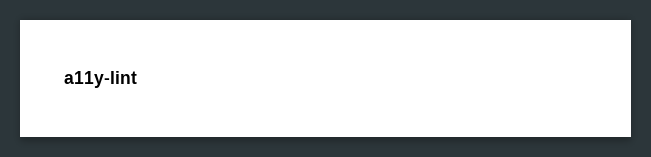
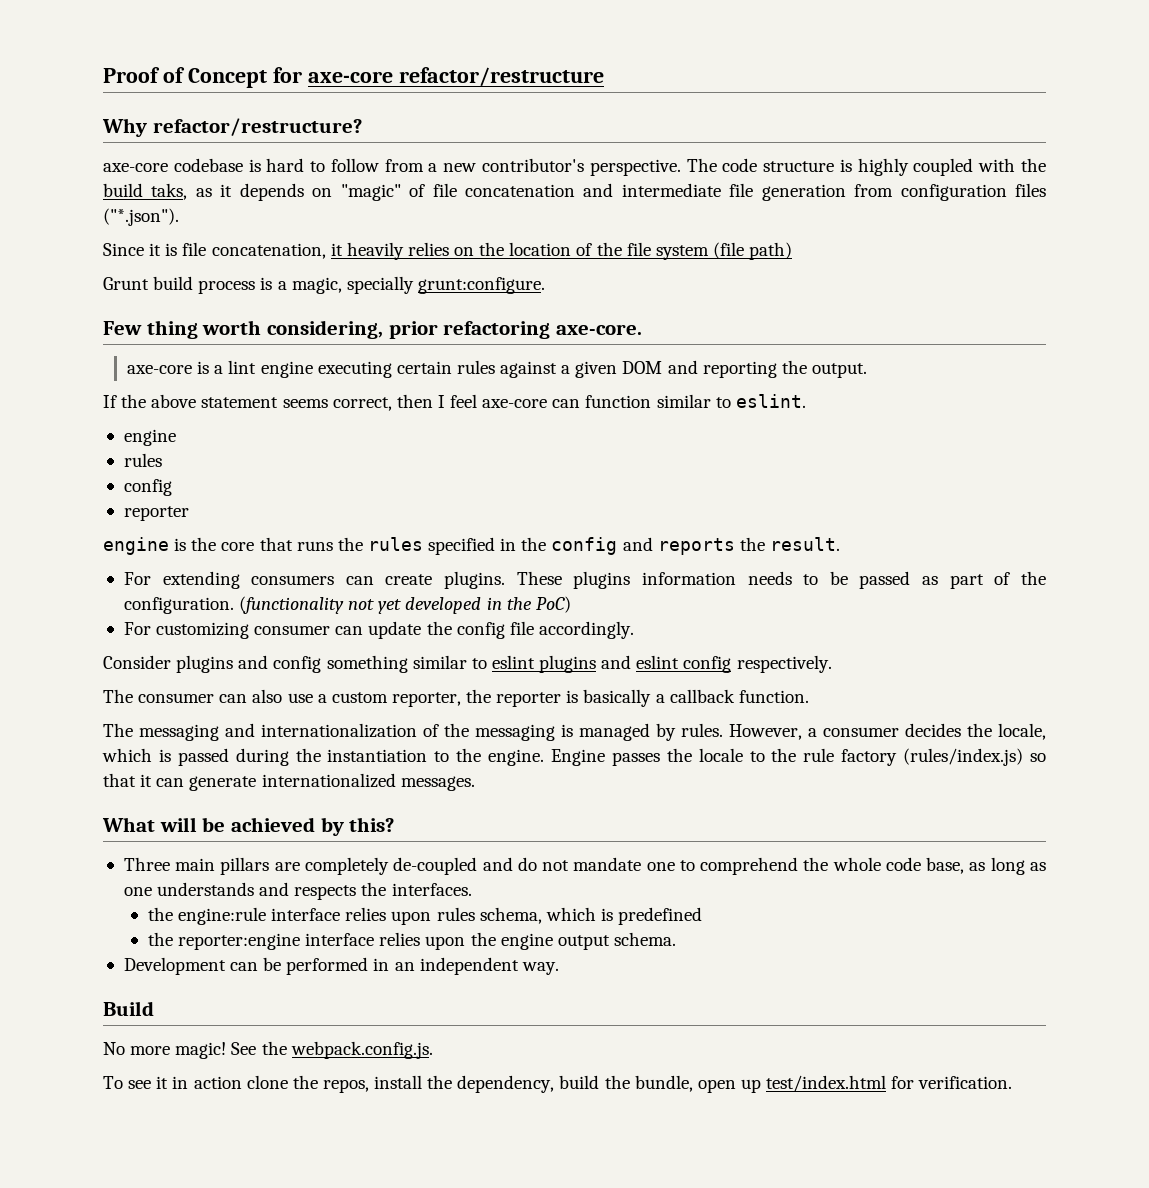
- a11y-lint
+ Proof of Concept for axe-core refactor/restructure
+ Why refactor/restructure?
+ axe-core codebase is hard to follow from a new contributor's perspective. The code structure is highly coupled with the build taks, as it depends on "magic" of file concatenation and intermediate file generation from configuration files ("*.json").
+ Since it is file concatenation, it heavily relies on the location of the file system (file path)
+ Grunt build process is a magic, specially grunt:configure.
+ Few thing worth considering, prior refactoring axe-core.
+ axe-core is a lint engine executing certain rules against a given DOM and reporting the output.
+ If the above statement seems correct, then I feel axe-core can function similar to eslint.
+ engine
+ rules
+ config
+ reporter
+ engine is the core that runs the rules specified in the config and reports the result.
+ For extending consumers can create plugins. These plugins information needs to be passed as part of the configuration. (functionality not yet developed in the PoC)
+ For customizing consumer can update the config file accordingly.
+ Consider plugins and config something similar to eslint plugins and eslint config respectively.
+ The consumer can also use a custom reporter, the reporter is basically a callback function.
+ The messaging and internationalization of the messaging is managed by rules. However, a consumer decides the locale, which is passed during the instantiation to the engine. Engine passes the locale to the rule factory (rules/index.js) so that it can generate internationalized messages.
+ What will be achieved by this?
+ Three main pillars are completely de-coupled and do not mandate one to comprehend the whole code base, as long as one understands and respects the interfaces.
+ the engine:rule interface relies upon rules schema, which is predefined
+ the reporter:engine interface relies upon the engine output schema.
+ Development can be performed in an independent way.
+ Build
+ No more magic! See the webpack.config.js.
+ To see it in action clone the repos, install the dependency, build the bundle, open up test/index.html for verification.

